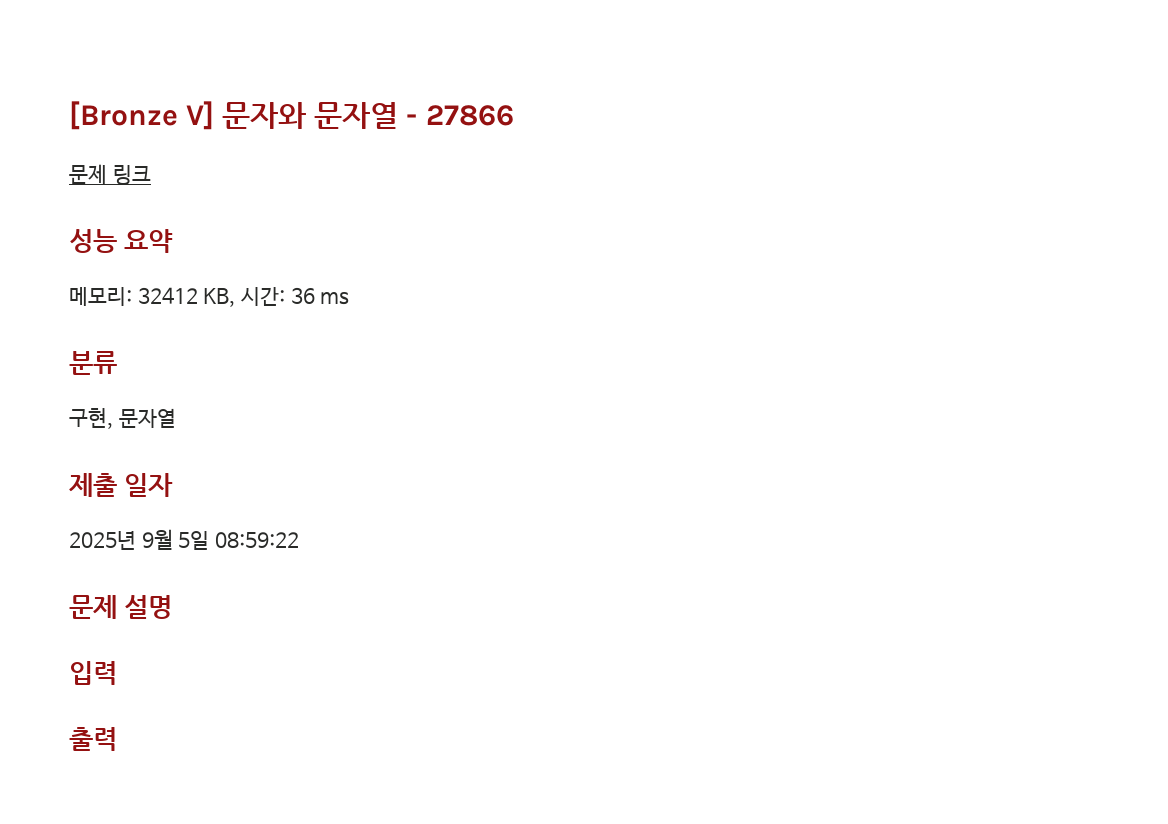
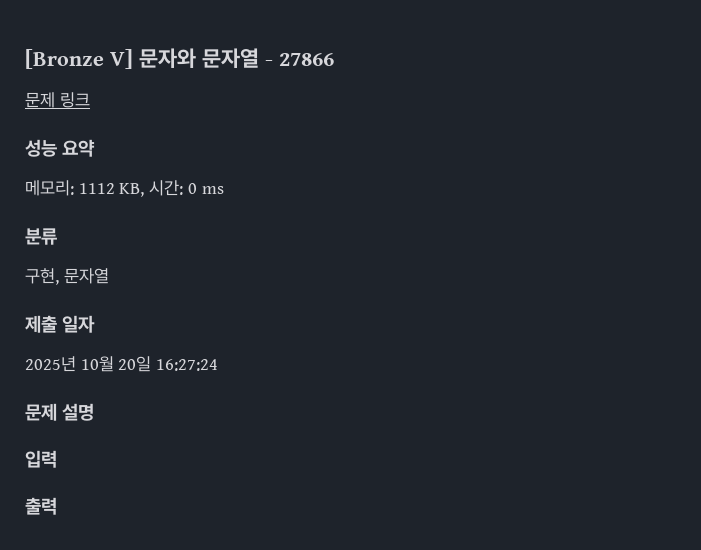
- 메모리: 32412 KB, 시간: 36 ms
+ 메모리: 1112 KB, 시간: 0 ms
- 2025년 9월 5일 08:59:22
+ 2025년 10월 20일 16:27:24

